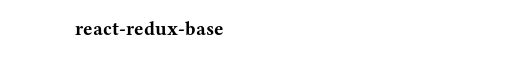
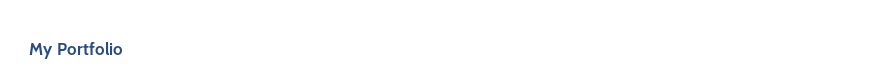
- react-redux-base
+ My Portfolio

